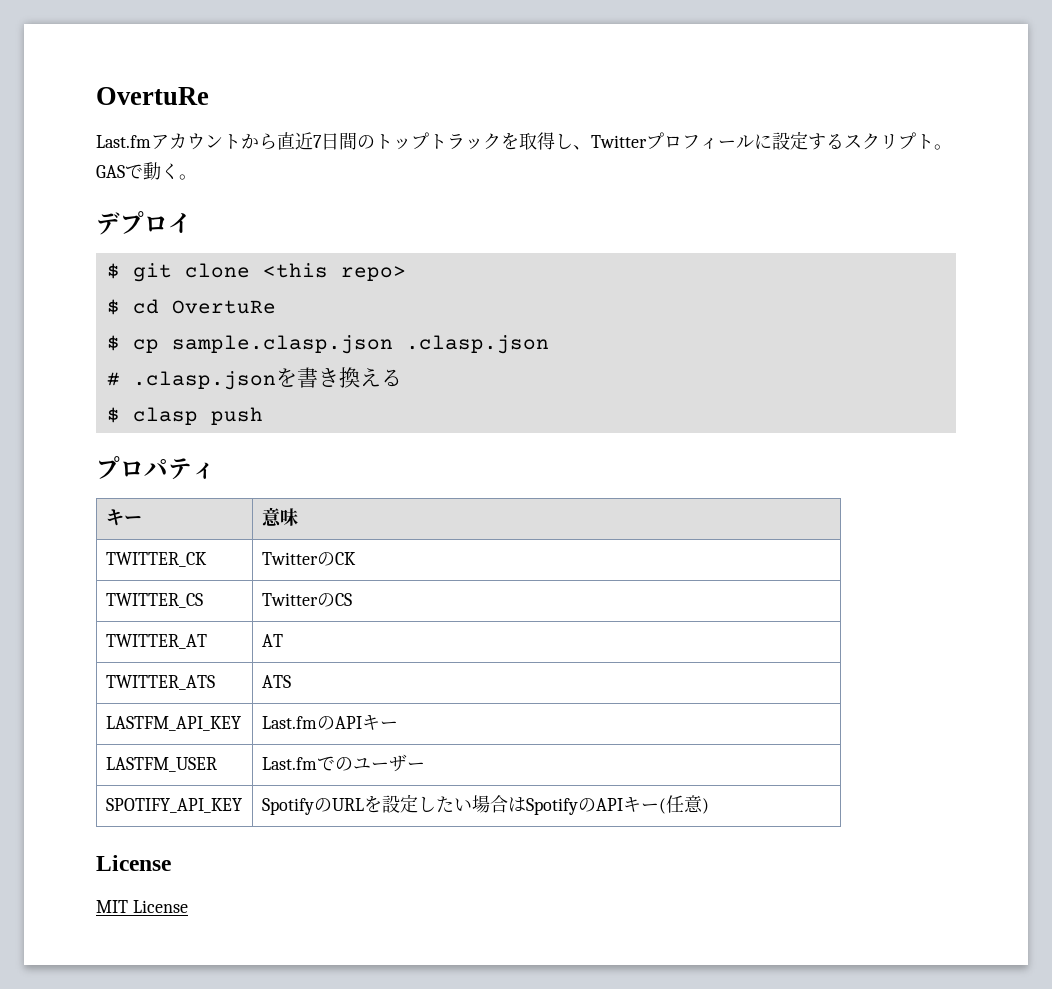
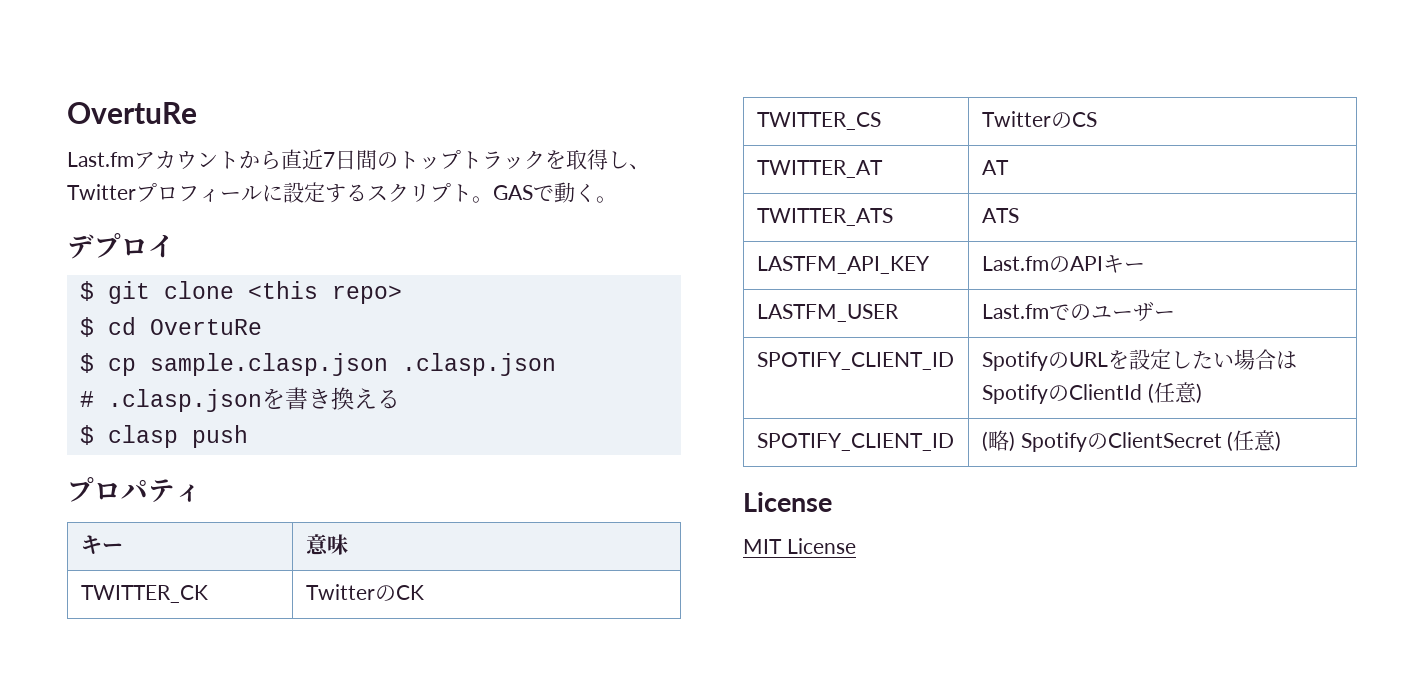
- SPOTIFY_API_KEY | SpotifyのURLを設定したい場合はSpotifyのAPIキー(任意)
+ SPOTIFY_CLIENT_ID | SpotifyのURLを設定したい場合はSpotifyのClientId (任意)
+ SPOTIFY_CLIENT_ID | (略) SpotifyのClientSecret (任意)

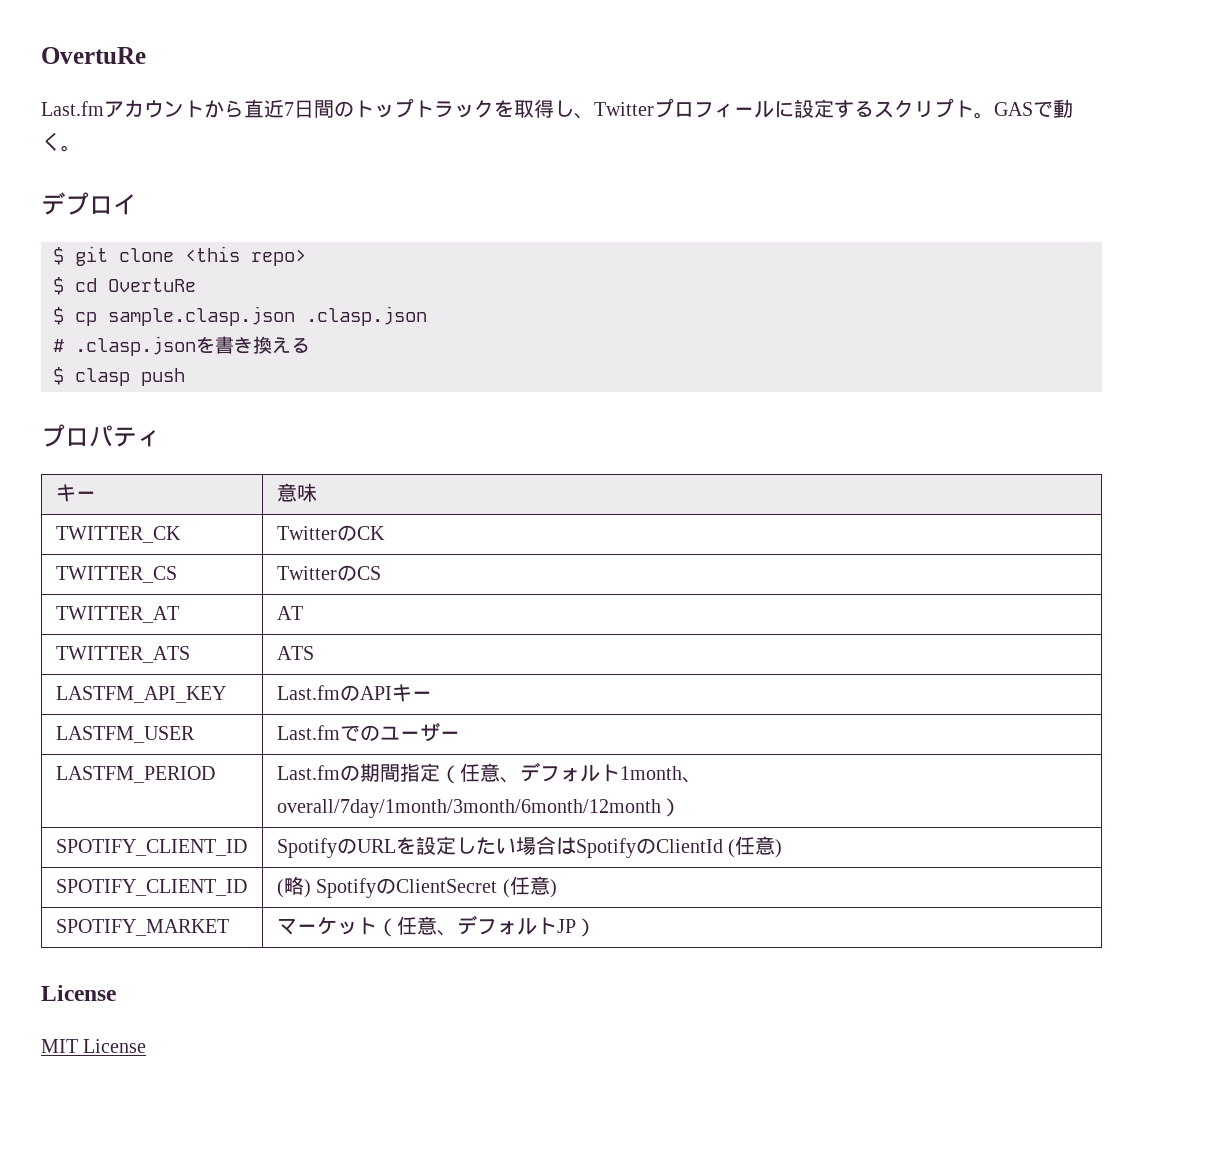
+ LASTFM_PERIOD | Last.fmの期間指定（任意、デフォルト1month、overall/7day/1month/3month/6month/12month）
+ SPOTIFY_MARKET | マーケット（任意、デフォルトJP）

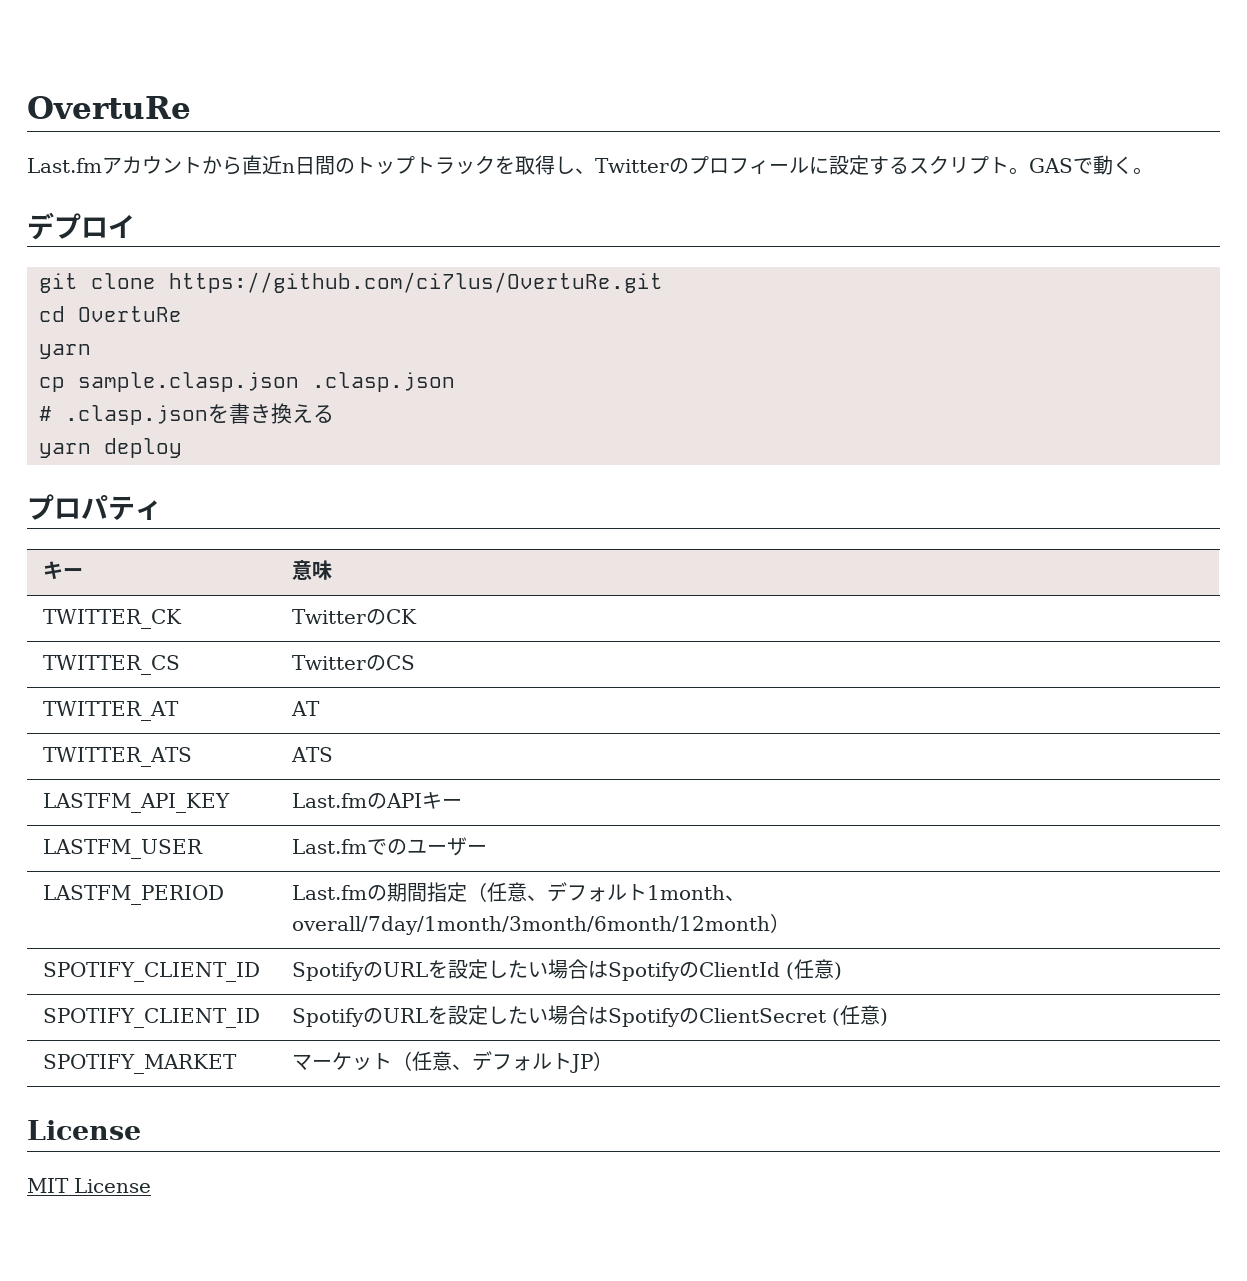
- Last.fmアカウントから直近7日間のトップトラックを取得し、Twitterプロフィールに設定するスクリプト。
+ Last.fmアカウントから直近n日間のトップトラックを取得し、Twitterのプロフィールに設定するスクリプト。
- $ git clone <this repo>
- $ cd OvertuRe
- $ cp sample.clasp.json .clasp.json
+ git clone https://github.com/ci7lus/OvertuRe.git
+ cd OvertuRe
+ yarn
+ cp sample.clasp.json .clasp.json
- $ clasp push
+ yarn deploy
- SPOTIFY_CLIENT_ID | (略) SpotifyのClientSecret (任意)
+ SPOTIFY_CLIENT_ID | SpotifyのURLを設定したい場合はSpotifyのClientSecret (任意)

